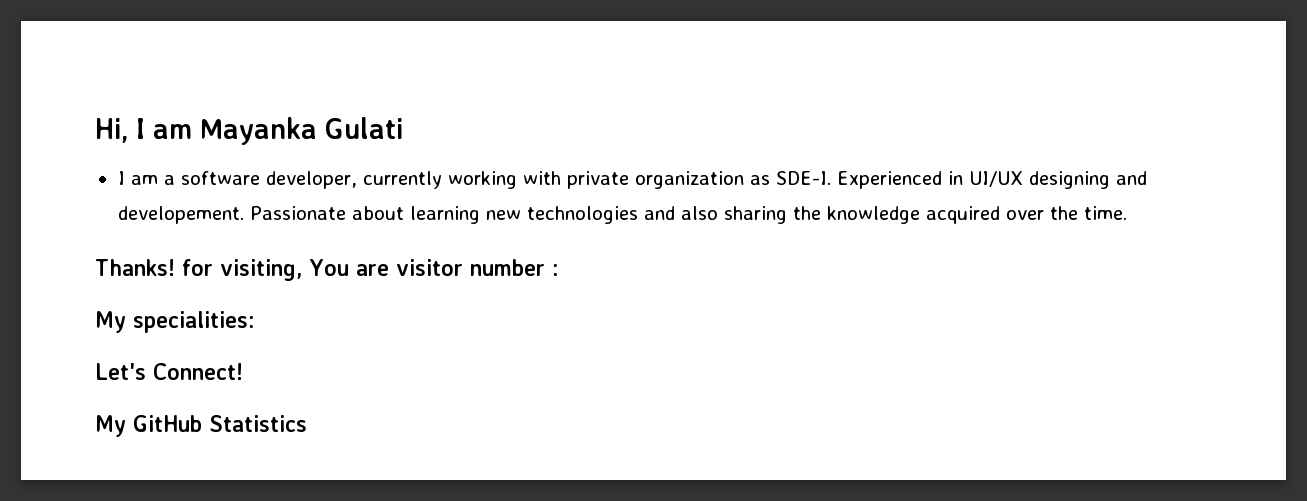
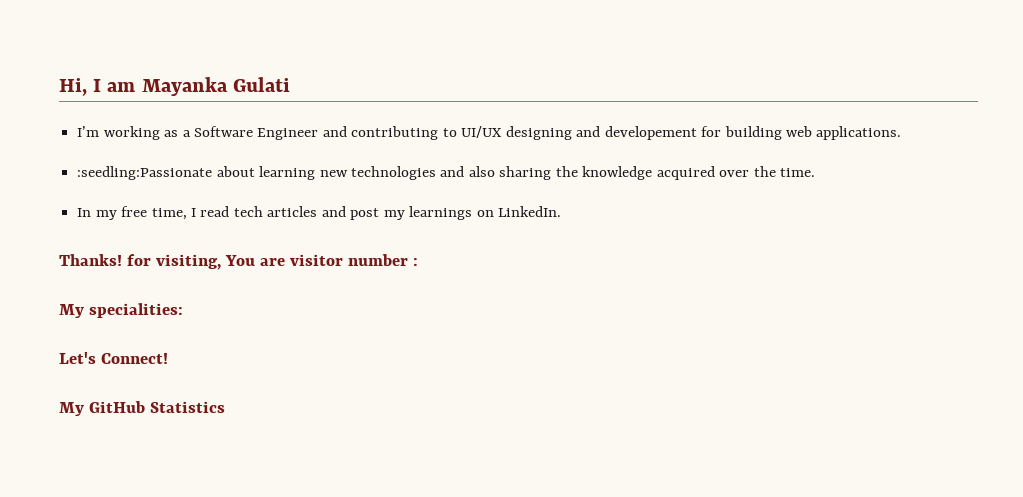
- I am a software developer, currently working with private organization as SDE-I. Experienced in UI/UX designing and developement. Passionate about learning new technologies and also sharing the knowledge acquired over the time.
+ I’m working as a Software Engineer and contributing to UI/UX designing and developement for building web applications.
+ :seedling:Passionate about learning new technologies and also sharing the knowledge acquired over the time.
+ In my free time, I read tech articles and post my learnings on LinkedIn.

